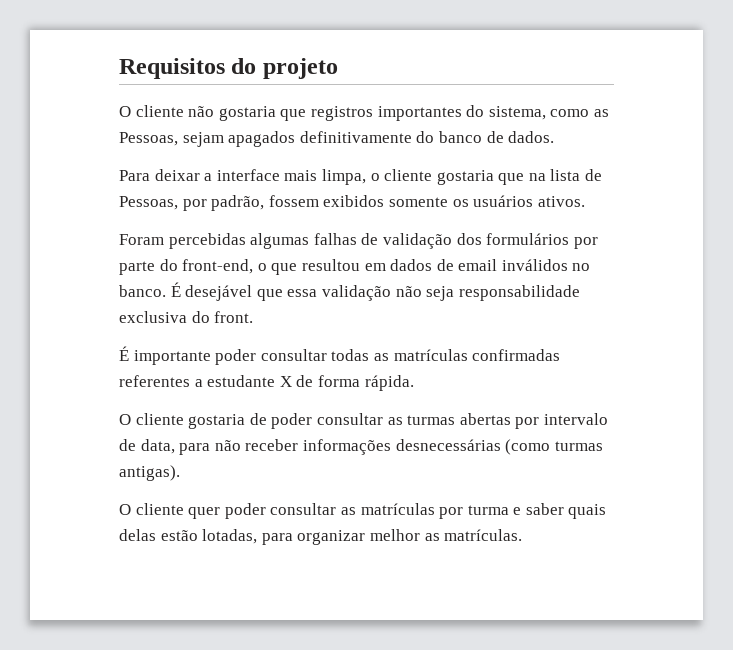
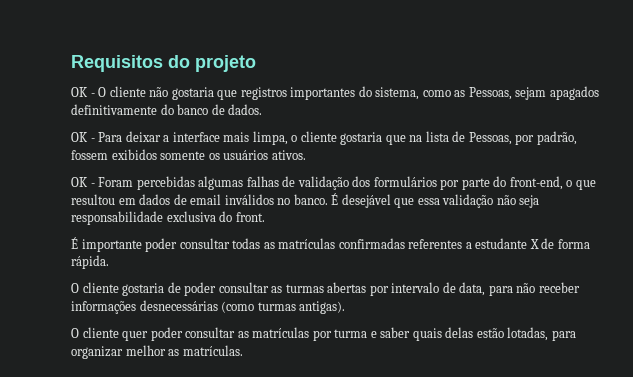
- O cliente não gostaria que registros importantes do sistema, como as Pessoas, sejam apagados definitivamente do banco de dados.
+ OK - O cliente não gostaria que registros importantes do sistema, como as Pessoas, sejam apagados definitivamente do banco de dados.
- Para deixar a interface mais limpa, o cliente gostaria que na lista de Pessoas, por padrão, fossem exibidos somente os usuários ativos.
+ OK - Para deixar a interface mais limpa, o cliente gostaria que na lista de Pessoas, por padrão, fossem exibidos somente os usuários ativos.
- Foram percebidas algumas falhas de validação dos formulários por parte do front-end, o que resultou em dados de email inválidos no banco.
+ OK - Foram percebidas algumas falhas de validação dos formulários por parte do front-end, o que resultou em dados de email inválidos no banco.

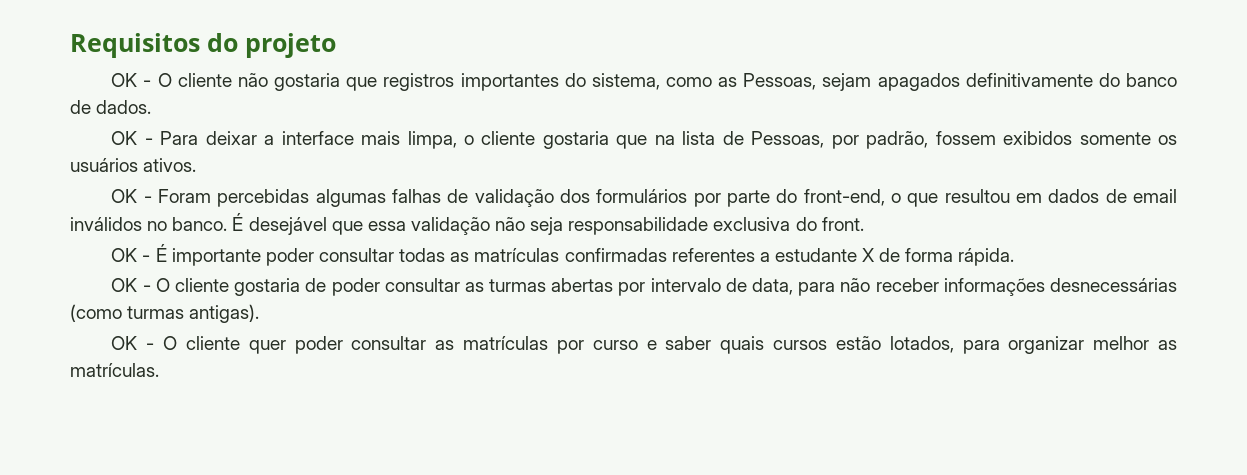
- É importante poder consultar todas as matrículas confirmadas referentes a estudante X de forma rápida.
+ OK - É importante poder consultar todas as matrículas confirmadas referentes a estudante X de forma rápida.
- O cliente gostaria de poder consultar as turmas abertas por intervalo de data, para não receber informações desnecessárias (como turmas antigas).
+ OK - O cliente gostaria de poder consultar as turmas abertas por intervalo de data, para não receber informações desnecessárias (como turmas antigas).
- O cliente quer poder consultar as matrículas por turma e saber quais delas estão lotadas, para organizar melhor as matrículas.
+ OK - O cliente quer poder consultar as matrículas por curso e saber quais cursos estão lotados, para organizar melhor as matrículas.

